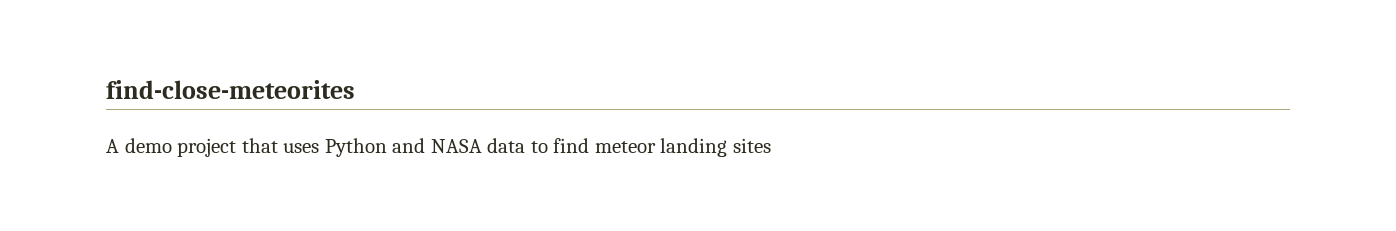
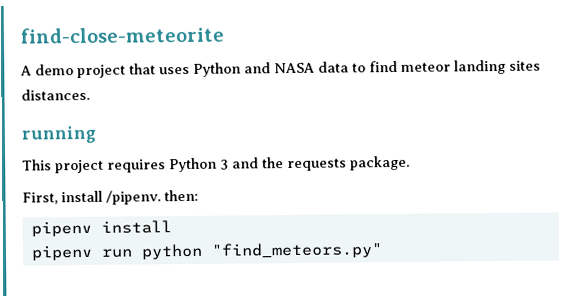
- find-close-meteorites
+ find-close-meteorite
- A demo project that uses Python and NASA data to find meteor landing sites
+ A demo project that uses Python and NASA data to find meteor landing sites distances.
+ running
+ This project requires Python 3 and the requests package.
+ First, install /pipenv. then:
+ pipenv install
+ pipenv run python "find_meteors.py"

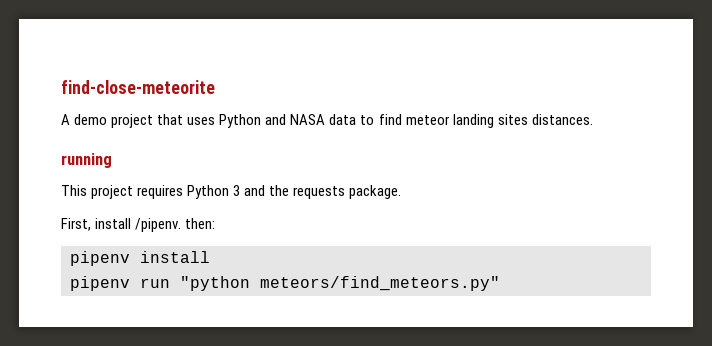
- pipenv run python "find_meteors.py"
+ pipenv run "python meteors/find_meteors.py"

